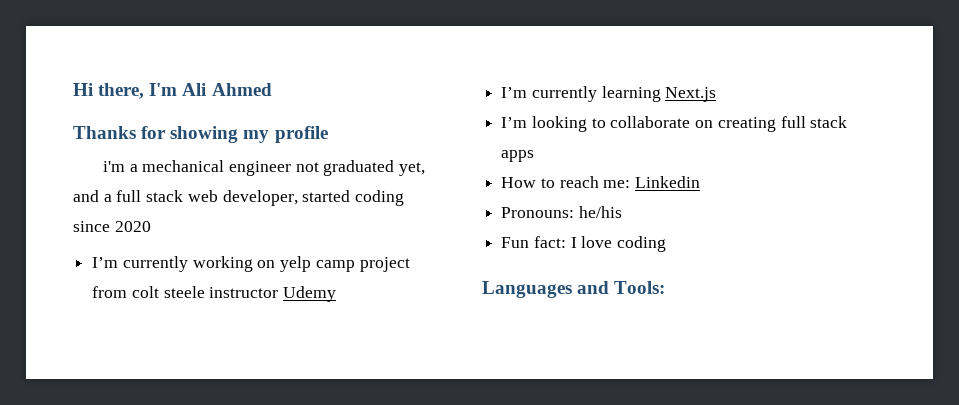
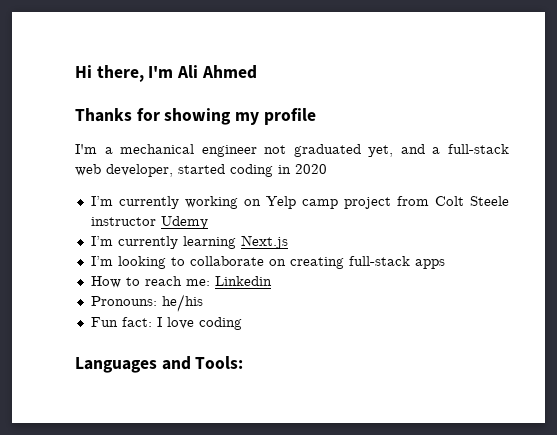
- i'm a mechanical engineer not graduated yet, and a full stack web developer, started coding since 2020
+ I'm a mechanical engineer not graduated yet, and a full-stack web developer, started coding in 2020
- I’m currently working on yelp camp project from colt steele instructor Udemy
+ I’m currently working on Yelp camp project from Colt Steele instructor Udemy
- I’m looking to collaborate on creating full stack apps
+ I’m looking to collaborate on creating full-stack apps

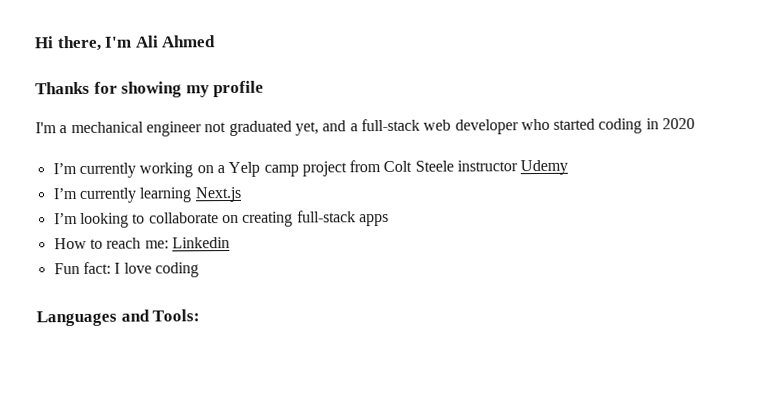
- I'm a mechanical engineer not graduated yet, and a full-stack web developer, started coding in 2020
+ I'm a mechanical engineer not graduated yet, and a full-stack web developer who started coding in 2020
- I’m currently working on Yelp camp project from Colt Steele instructor Udemy
+ I’m currently working on a Yelp camp project from Colt Steele instructor Udemy
- Pronouns: he/his

